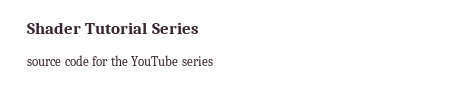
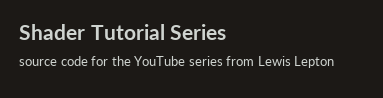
- source code for the YouTube series
+ source code for the YouTube series from Lewis Lepton

